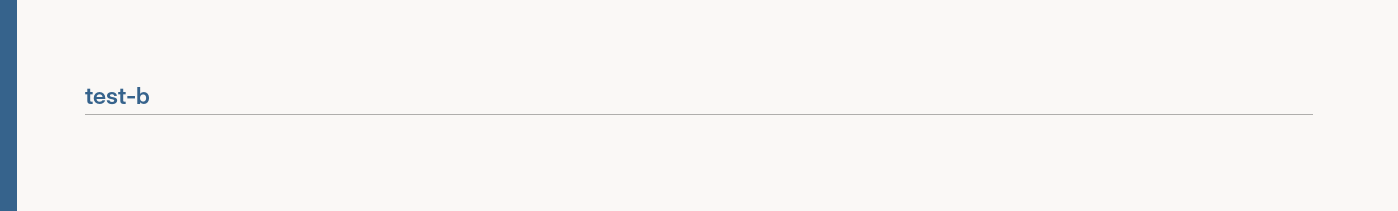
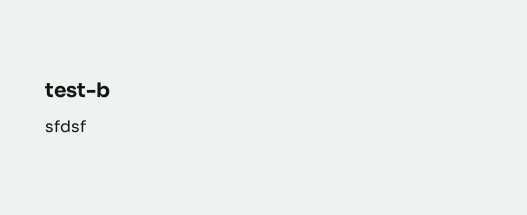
+ sfdsf

